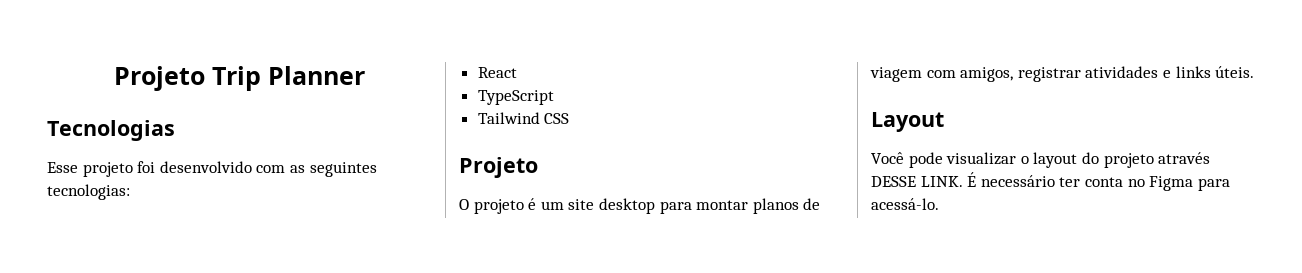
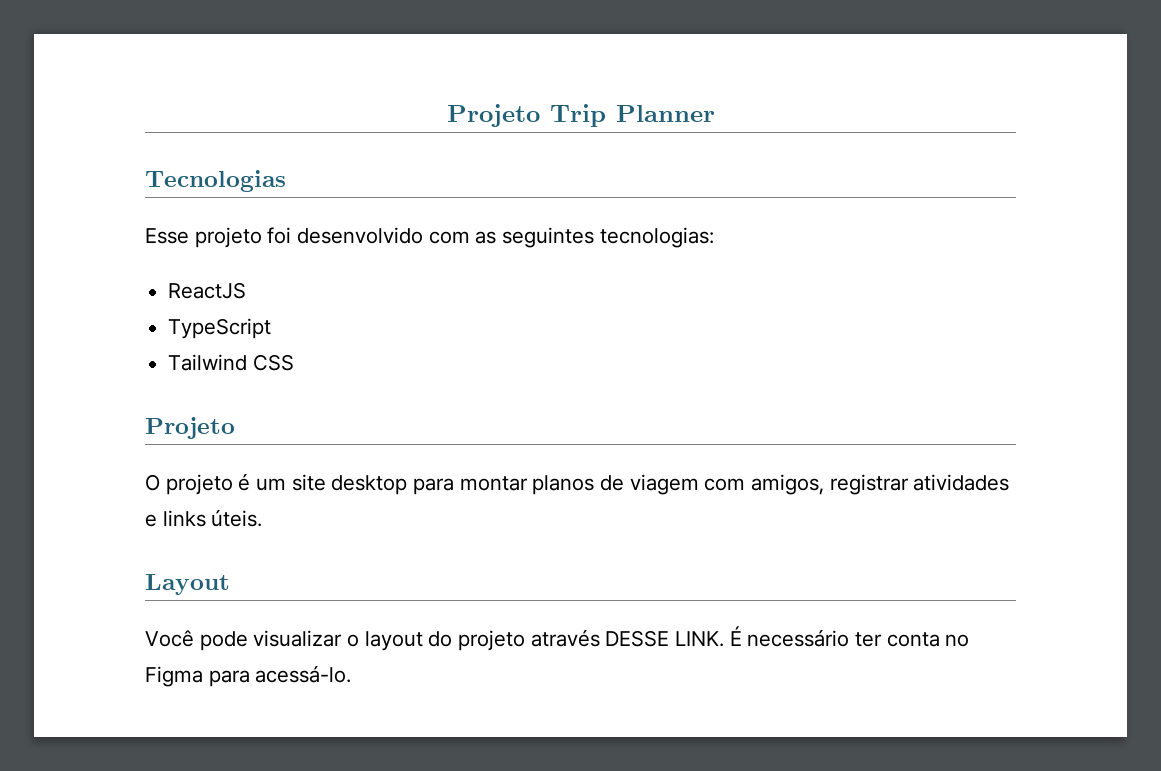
- React
+ ReactJS

